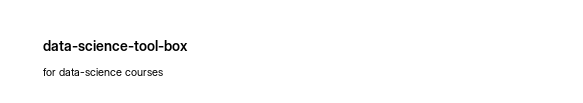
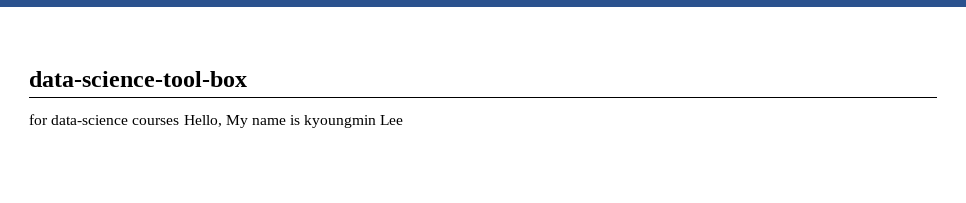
- for data-science courses
+ for data-science courses Hello, My name is kyoungmin Lee

